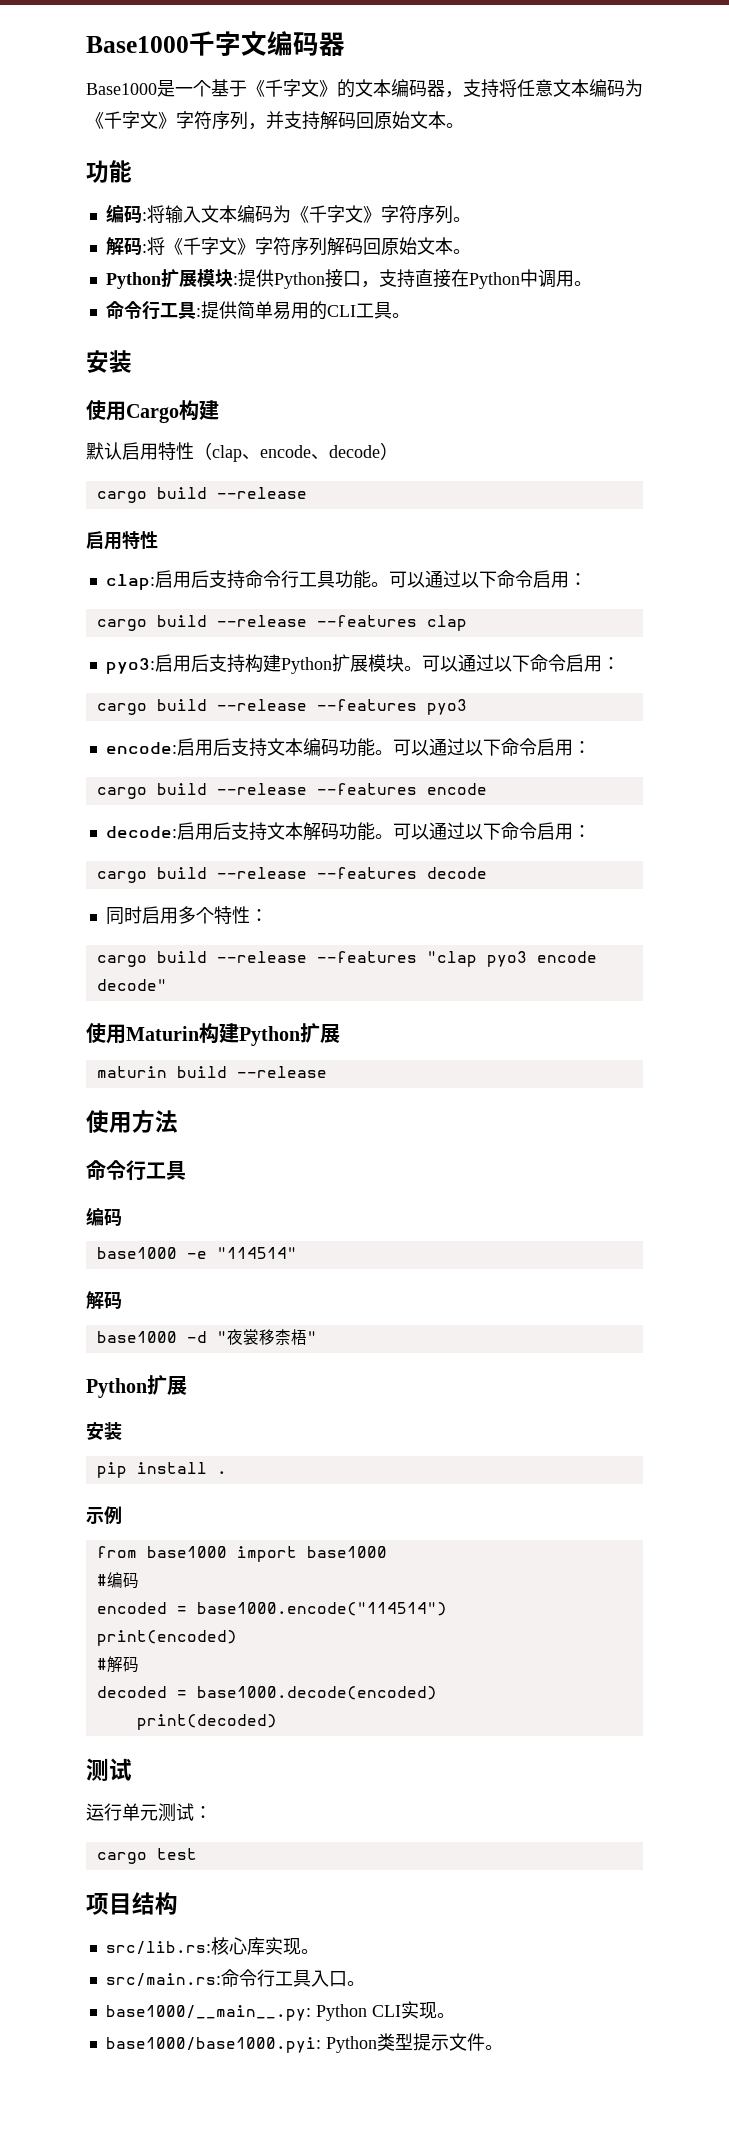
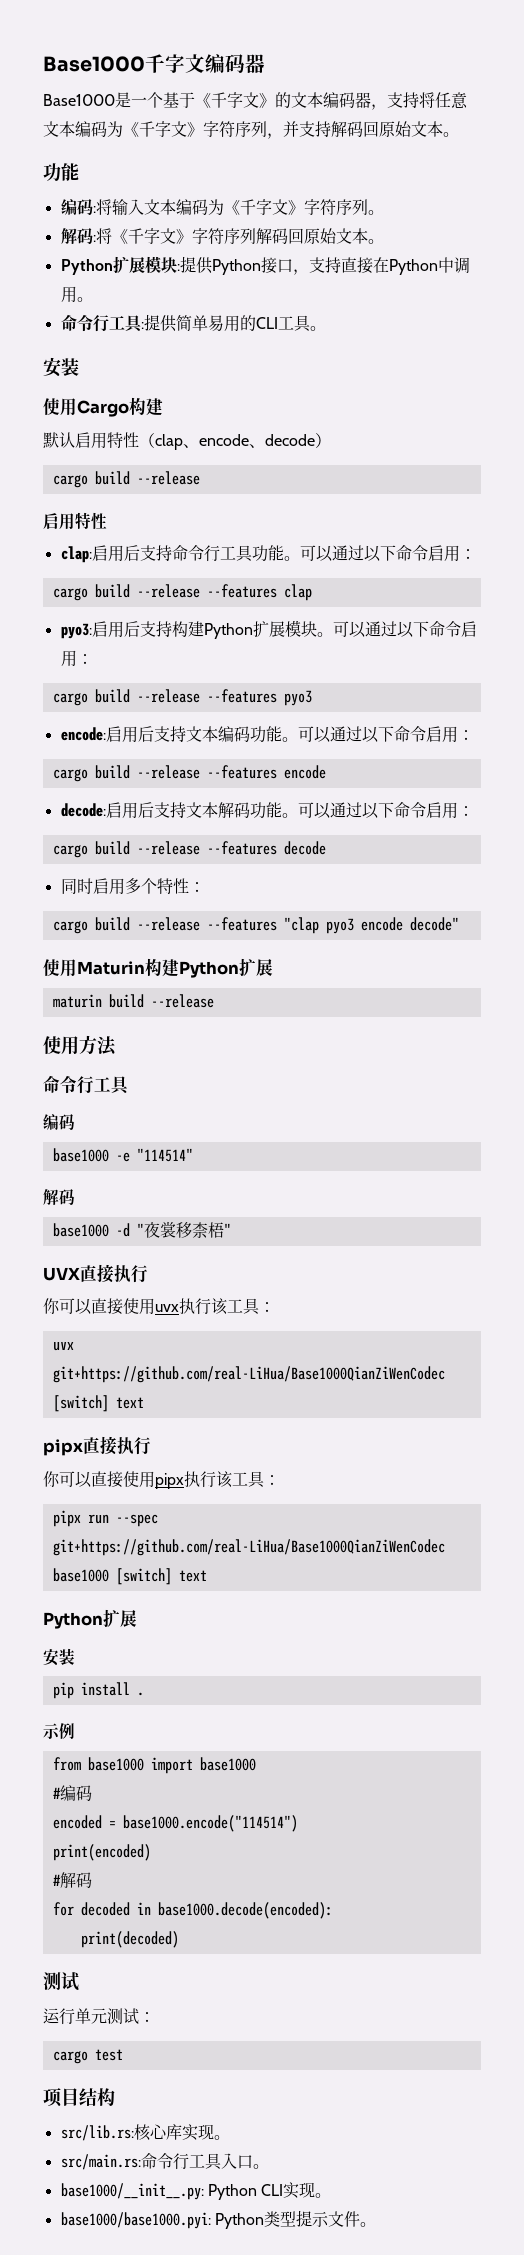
+ UVX直接执行
+ 你可以直接使用uvx执行该工具：
+ uvx git+https://github.com/real-LiHua/Base1000QianZiWenCodec [switch] text
+ pipx直接执行
+ 你可以直接使用pipx执行该工具：
+ pipx run --spec git+https://github.com/real-LiHua/Base1000QianZiWenCodec base1000 [switch] text
- decoded = base1000.decode(encoded)
+ for decoded in base1000.decode(encoded):
- base1000/__main__.py: Python CLI实现。
+ base1000/__init__.py: Python CLI实现。

